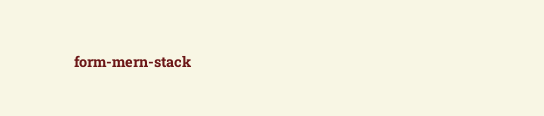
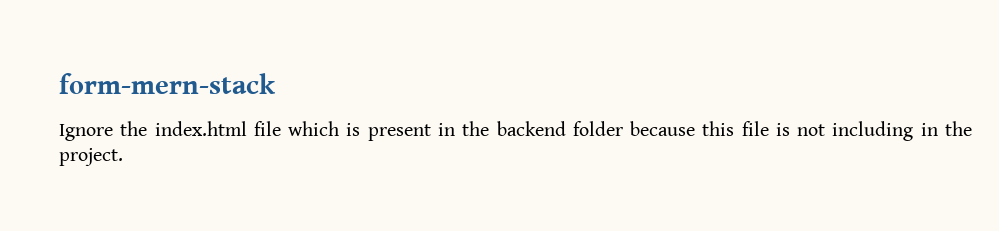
+ Ignore the index.html file which is present in the backend folder because this file is not including in the project.

